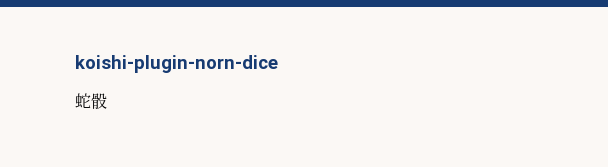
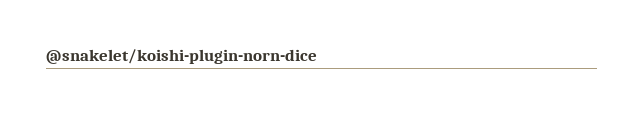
- koishi-plugin-norn-dice
- 蛇骰
+ @snakelet/koishi-plugin-norn-dice

